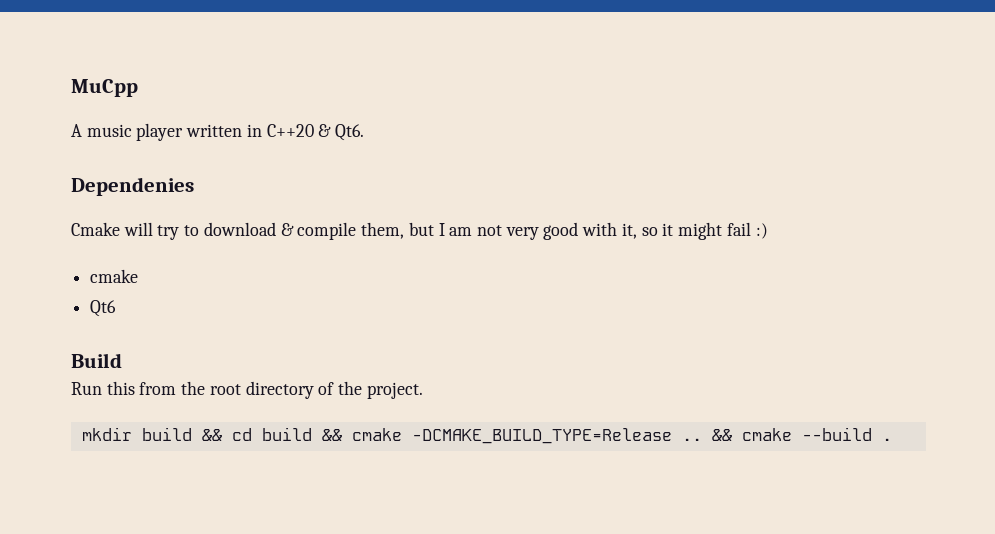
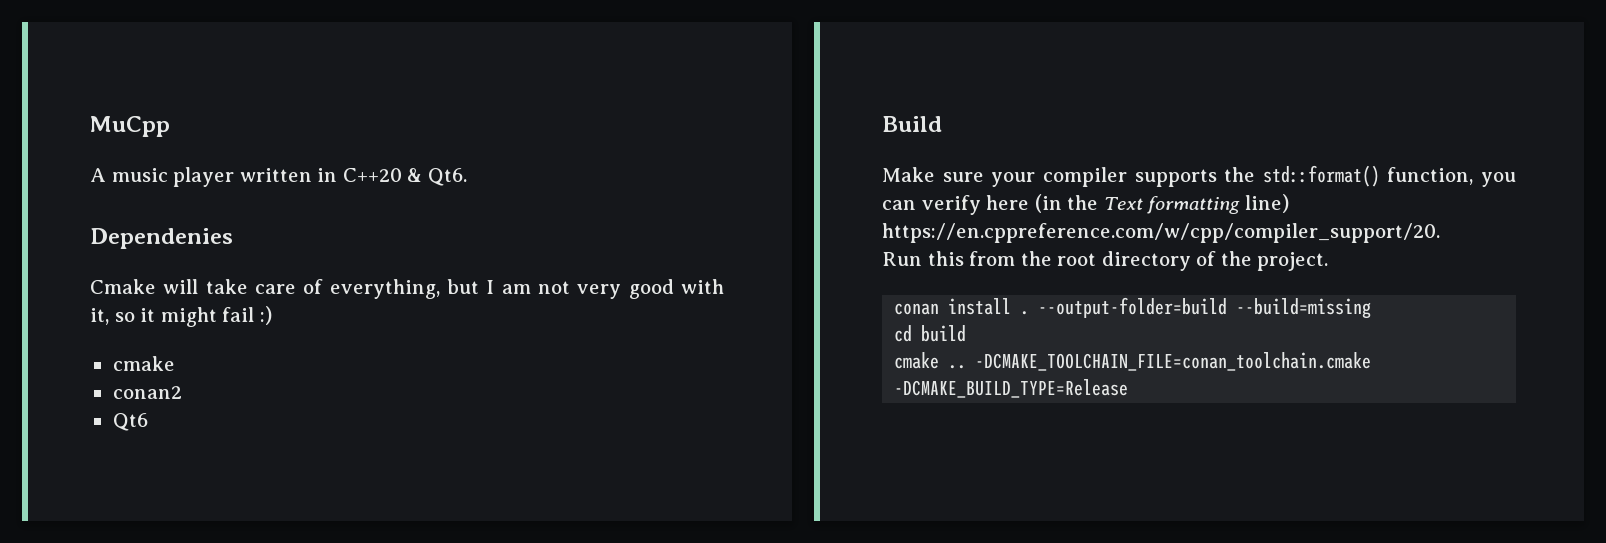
- Cmake will try to download & compile them, but I am not very good with it, so it might fail :)
+ Cmake will take care of everything, but I am not very good with it, so it might fail :)
+ conan2
+ Make sure your compiler supports the std::format() function, you can verify here (in the Text formatting line) https://en.cppreference.com/w/cpp/compiler_support/20.
- mkdir build && cd build && cmake -DCMAKE_BUILD_TYPE=Release .. && cmake --build .
+ conan install . --output-folder=build --build=missing
+ cd build
+ cmake .. -DCMAKE_TOOLCHAIN_FILE=conan_toolchain.cmake -DCMAKE_BUILD_TYPE=Release

